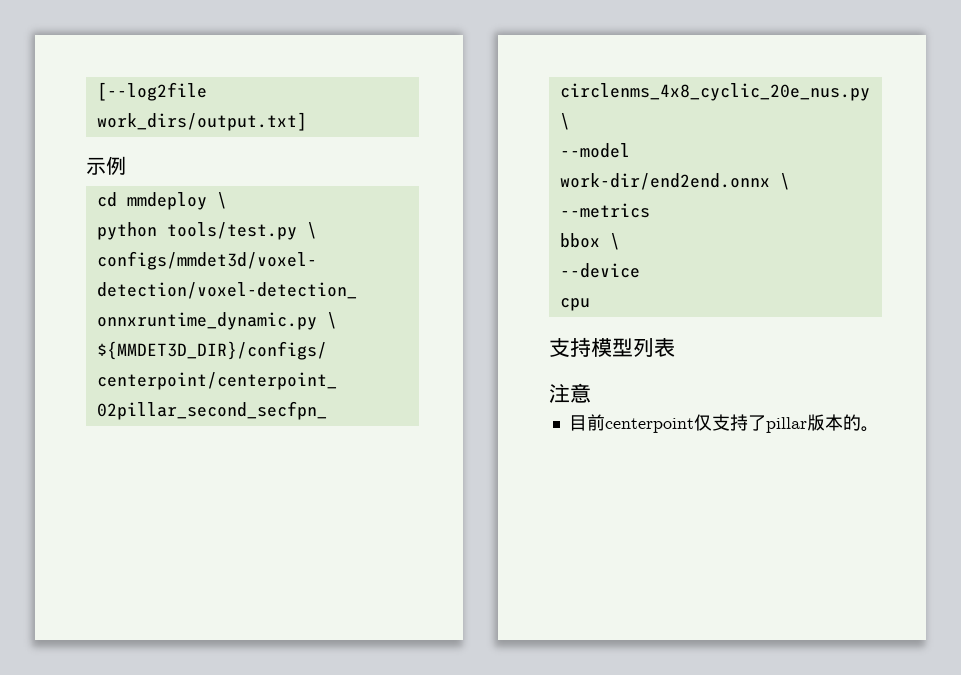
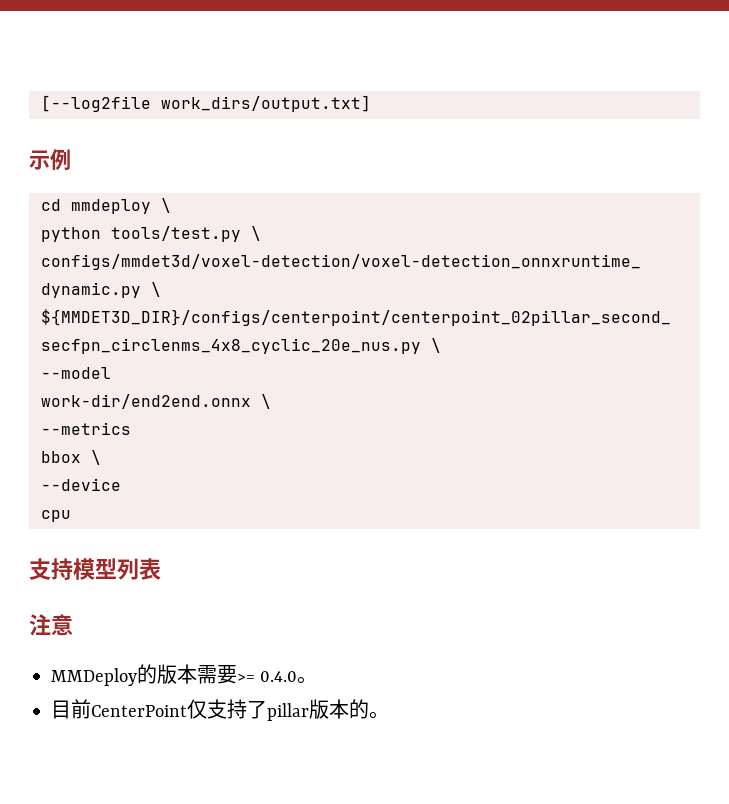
+ MMDeploy的版本需要>= 0.4.0。
- 目前centerpoint仅支持了pillar版本的。
+ 目前CenterPoint仅支持了pillar版本的。

